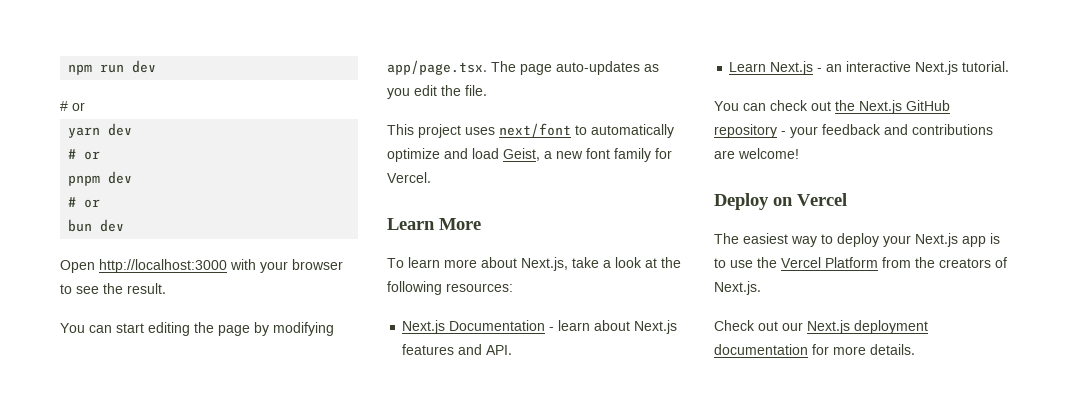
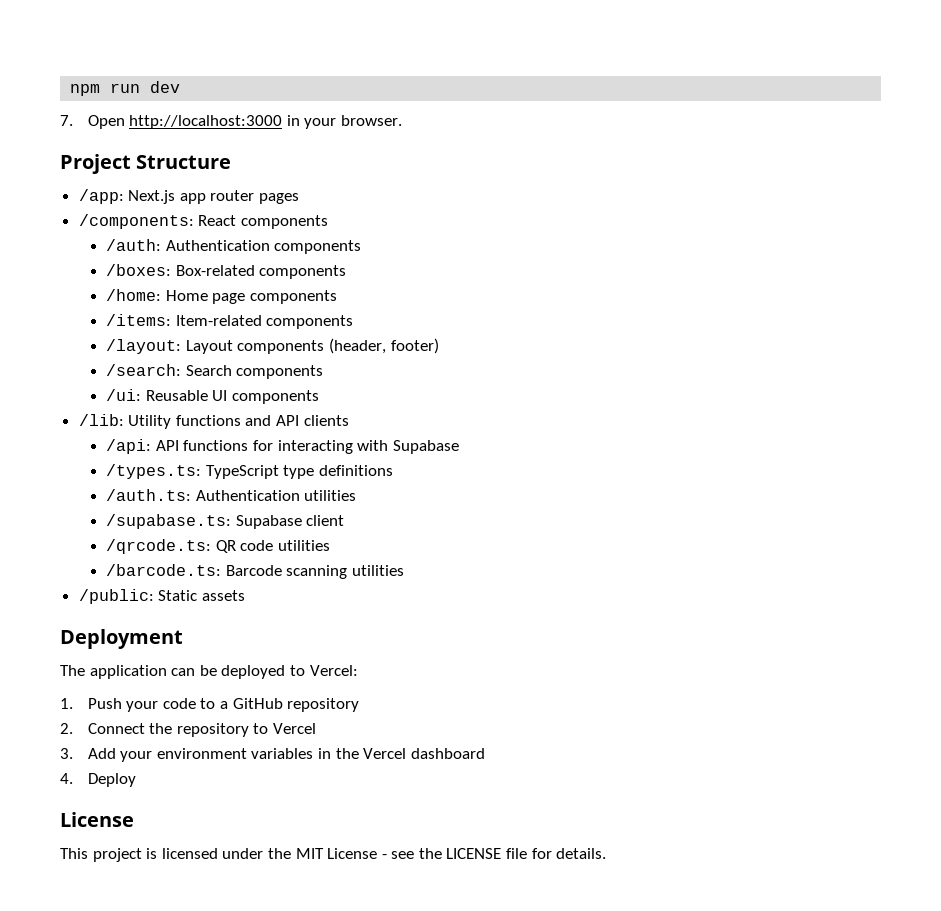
  npm run dev
- # or
- yarn dev
- # or
- pnpm dev
- # or
- bun dev
- Open http://localhost:3000 with your browser to see the result.
- You can start editing the page by modifying app/page.tsx. The page auto-updates as you edit the file.
- This project uses next/font to automatically optimize and load Geist, a new font family for Vercel.
- Learn More
- To learn more about Next.js, take a look at the following resources:
- Next.js Documentation - learn about Next.js features and API.
- Learn Next.js - an interactive Next.js tutorial.
- You can check out the Next.js GitHub repository - your feedback and contributions are welcome!
- Deploy on Vercel
- The easiest way to deploy your Next.js app is to use the Vercel Platform from the creators of Next.js.
- Check out our Next.js deployment documentation for more details.
+ 7. Open http://localhost:3000 in your browser.
+ Project Structure
+ /app: Next.js app router pages
+ /components: React components
+ /auth: Authentication components
+ /boxes: Box-related components
+ /home: Home page components
+ /items: Item-related components
+ /layout: Layout components (header, footer)
+ /search: Search components
+ /ui: Reusable UI components
+ /lib: Utility functions and API clients
+ /api: API functions for interacting with Supabase
+ /types.ts: TypeScript type definitions
+ /auth.ts: Authentication utilities
+ /supabase.ts: Supabase client
+ /qrcode.ts: QR code utilities
+ /barcode.ts: Barcode scanning utilities
+ /public: Static assets
+ Deployment
+ The application can be deployed to Vercel:
+ 1. Push your code to a GitHub repository
+ 2. Connect the repository to Vercel
+ 3. Add your environment variables in the Vercel dashboard
+ 4. Deploy
+ License
+ This project is licensed under the MIT License - see the LICENSE file for details.

